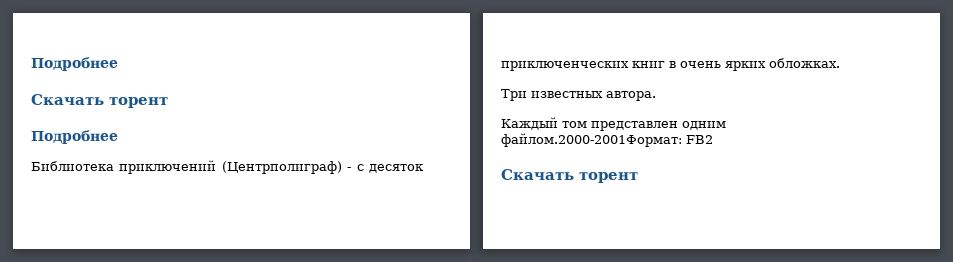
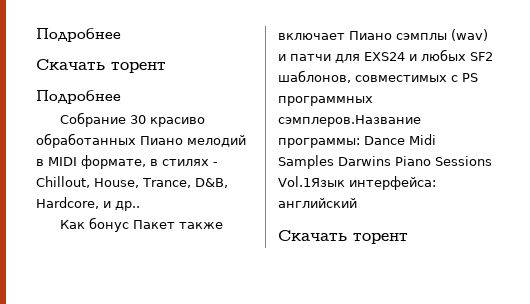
- Библиотека приключений (Центрполиграф) - с десяток приключенческих книг в очень ярких обложках.
- Три известных автора.
- Каждый том представлен одним файлом.2000-2001Формат: FB2
+ Собрание 30 красиво обработанных Пиано мелодий в MIDI формате, в стилях - Chillout, House, Trance, D&B, Hardcore, и др..
+ Как бонус Пакет также включает Пиано сэмплы (wav) и патчи для EXS24 и любых SF2 шаблонов, совместимых с PS программных сэмплеров.Название программы: Dance Midi Samples Darwins Piano Sessions Vol.1Язык интерфейса: английский

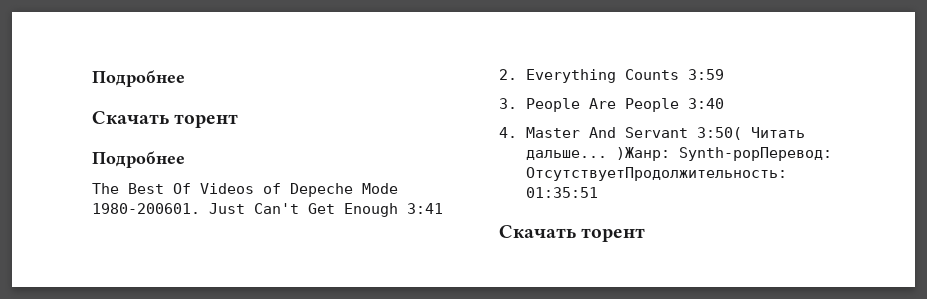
- Собрание 30 красиво обработанных Пиано мелодий в MIDI формате, в стилях - Chillout, House, Trance, D&B, Hardcore, и др..
- Как бонус Пакет также включает Пиано сэмплы (wav) и патчи для EXS24 и любых SF2 шаблонов, совместимых с PS программных сэмплеров.Название программы: Dance Midi Samples Darwins Piano Sessions Vol.1Язык интерфейса: английский
+ The Best Of Videos of Depeche Mode 1980-200601. Just Can't Get Enough 3:41
+ 2. Everything Counts 3:59
+ 3. People Are People 3:40
+ 4. Master And Servant 3:50( Читать дальше... )Жанр: Synth-popПеревод: ОтсутствуетПродолжительность: 01:35:51

